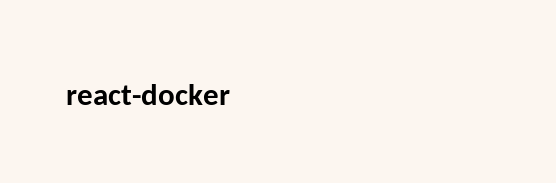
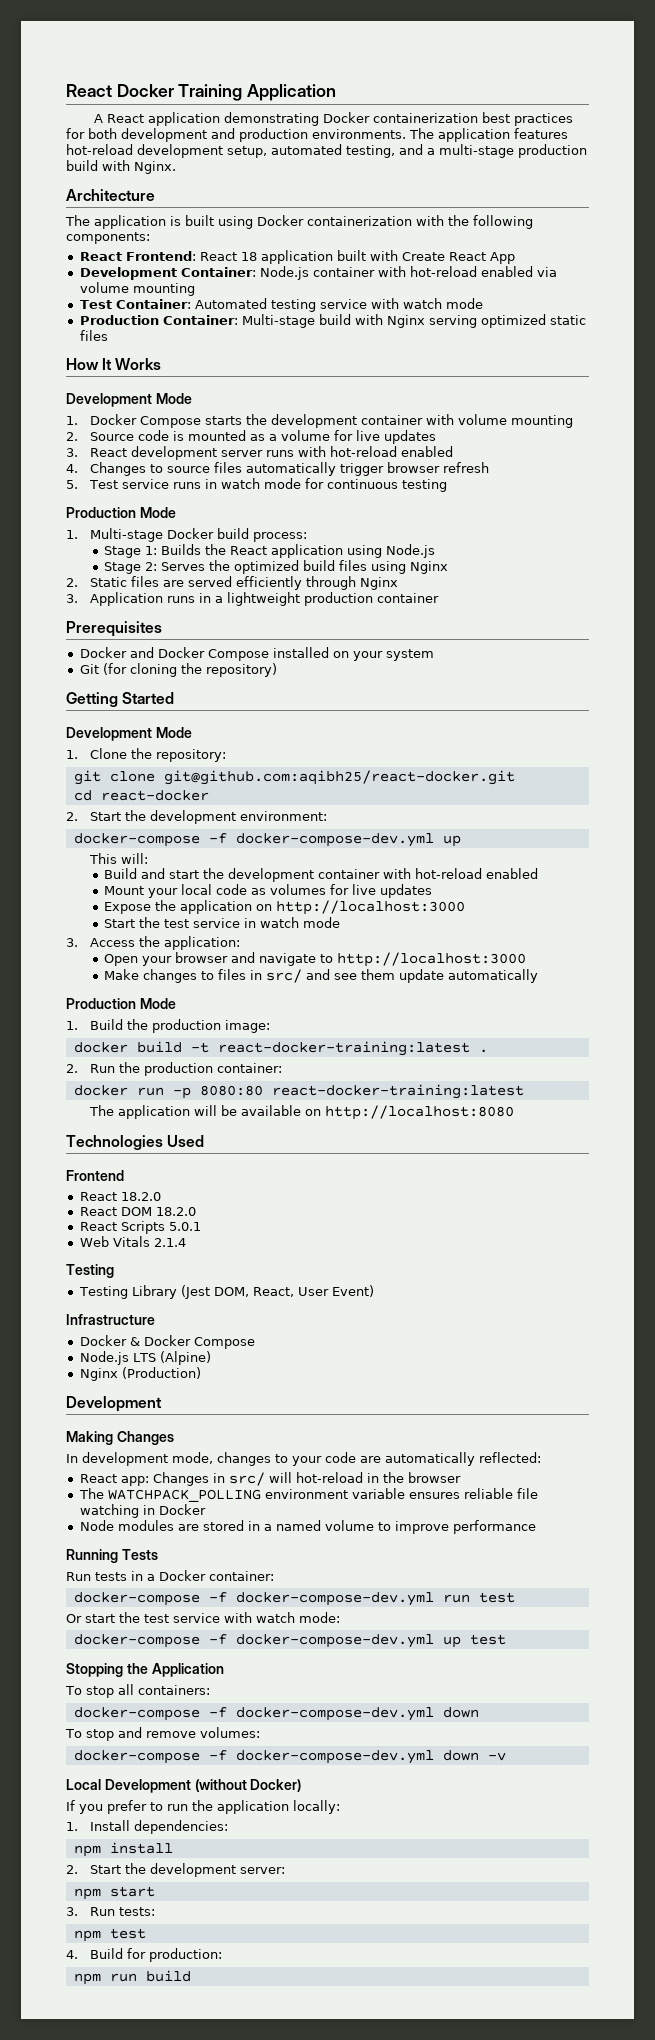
- react-docker
+ React Docker Training Application
+ A React application demonstrating Docker containerization best practices for both development and production environments. The application features hot-reload development setup, automated testing, and a multi-stage production build with Nginx.
+ Architecture
+ The application is built using Docker containerization with the following components:
+ React Frontend: React 18 application built with Create React App
+ Development Container: Node.js container with hot-reload enabled via volume mounting
+ Test Container: Automated testing service with watch mode
+ Production Container: Multi-stage build with Nginx serving optimized static files
+ How It Works
+ Development Mode
+ 1. Docker Compose starts the development container with volume mounting
+ 2. Source code is mounted as a volume for live updates
+ 3. React development server runs with hot-reload enabled
+ 4. Changes to source files automatically trigger browser refresh
+ 5. Test service runs in watch mode for continuous testing
+ Production Mode
+ 1. Multi-stage Docker build process:
+ Stage 1: Builds the React application using Node.js
+ Stage 2: Serves the optimized build files using Nginx
+ 2. Static files are served efficiently through Nginx
+ 3. Application runs in a lightweight production container
+ Prerequisites
+ Docker and Docker Compose installed on your system
+ Git (for cloning the repository)
+ Getting Started
+ Development Mode
+ 1. Clone the repository:
+ git clone git@github.com:aqibh25/react-docker.git
+ cd react-docker
+ 2. Start the development environment:
+ docker-compose -f docker-compose-dev.yml up
+ This will:
+ Build and start the development container with hot-reload enabled
+ Mount your local code as volumes for live updates
+ Expose the application on http://localhost:3000
+ Start the test service in watch mode
+ 3. Access the application:
+ Open your browser and navigate to http://localhost:3000
+ Make changes to files in src/ and see them update automatically
+ Production Mode
+ 1. Build the production image:
+ docker build -t react-docker-training:latest .
+ 2. Run the production container:
+ docker run -p 8080:80 react-docker-training:latest
+ The application will be available on http://localhost:8080
+ Technologies Used
+ Frontend
+ React 18.2.0
+ React DOM 18.2.0
+ React Scripts 5.0.1
+ Web Vitals 2.1.4
+ Testing
+ Testing Library (Jest DOM, React, User Event)
+ Infrastructure
+ Docker & Docker Compose
+ Node.js LTS (Alpine)
+ Nginx (Production)
+ Development
+ Making Changes
+ In development mode, changes to your code are automatically reflected:
+ React app: Changes in src/ will hot-reload in the browser
+ The WATCHPACK_POLLING environment variable ensures reliable file watching in Docker
+ Node modules are stored in a named volume to improve performance
+ Running Tests
+ Run tests in a Docker container:
+ docker-compose -f docker-compose-dev.yml run test
+ Or start the test service with watch mode:
+ docker-compose -f docker-compose-dev.yml up test
+ Stopping the Application
+ To stop all containers:
+ docker-compose -f docker-compose-dev.yml down
+ To stop and remove volumes:
+ docker-compose -f docker-compose-dev.yml down -v
+ Local Development (without Docker)
+ If you prefer to run the application locally:
+ 1. Install dependencies:
+ npm install
+ 2. Start the development server:
+ npm start
+ 3. Run tests:
+ npm test
+ 4. Build for production:
+ npm run build

